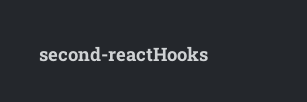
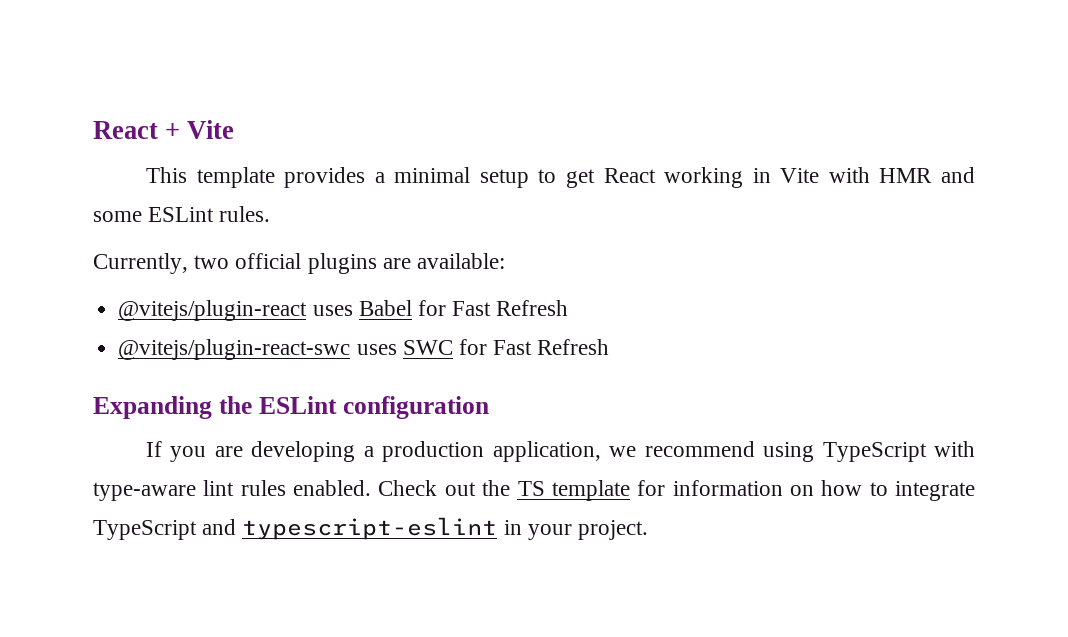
- second-reactHooks
+ React + Vite
+ This template provides a minimal setup to get React working in Vite with HMR and some ESLint rules.
+ Currently, two official plugins are available:
+ @vitejs/plugin-react uses Babel for Fast Refresh
+ @vitejs/plugin-react-swc uses SWC for Fast Refresh
+ Expanding the ESLint configuration
+ If you are developing a production application, we recommend using TypeScript with type-aware lint rules enabled. Check out the TS template for information on how to integrate TypeScript and typescript-eslint in your project.

